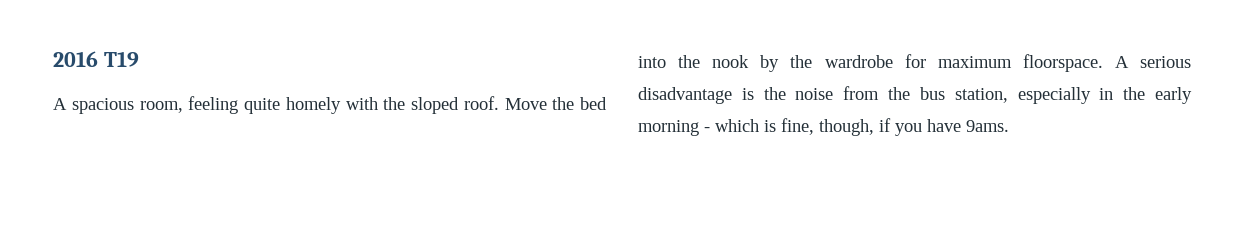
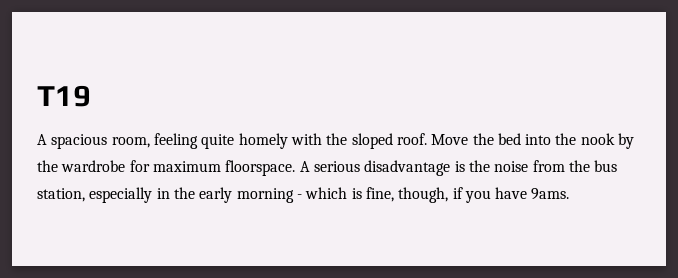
- 2016 T19
+ T19

